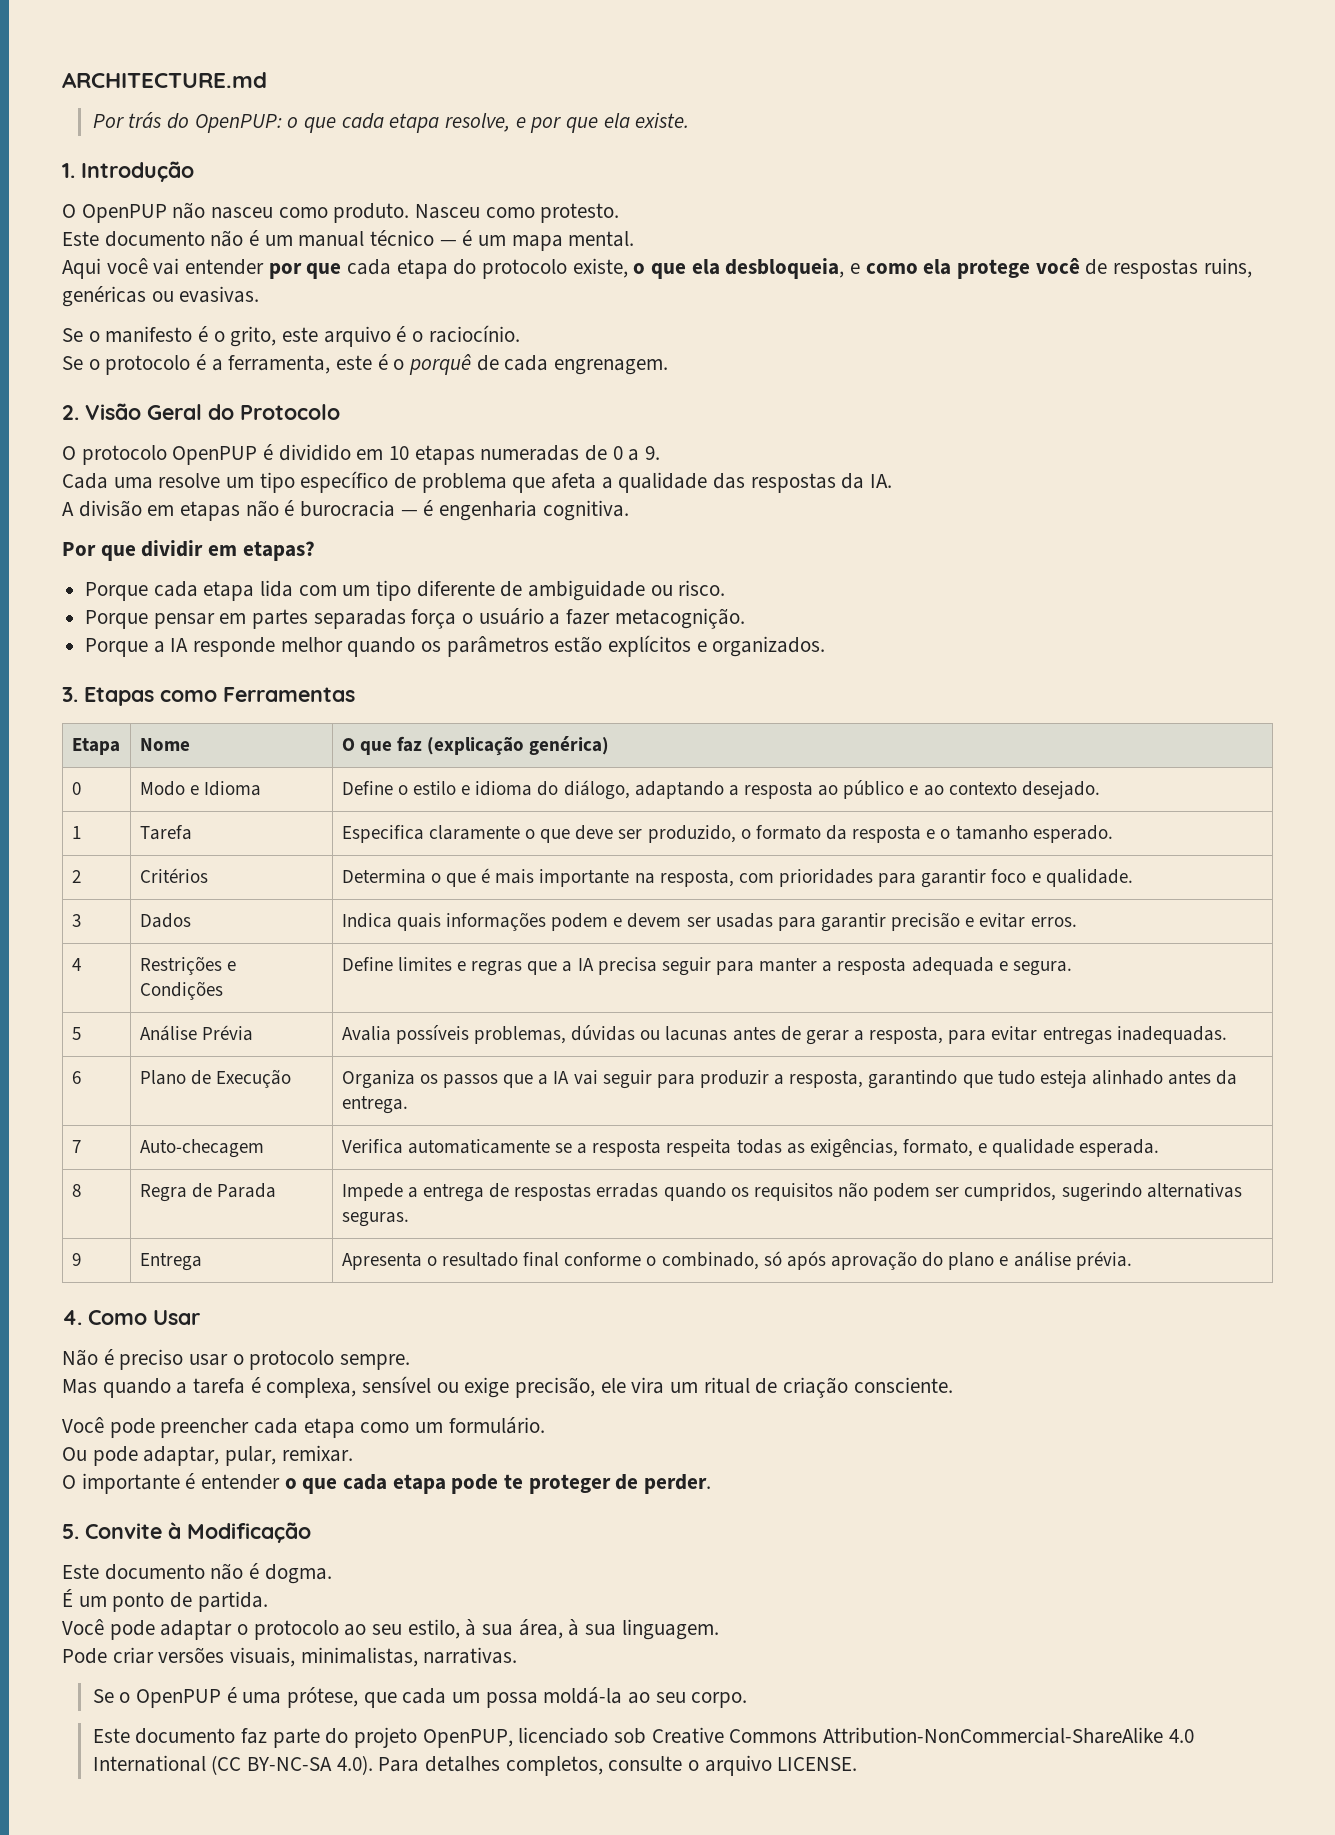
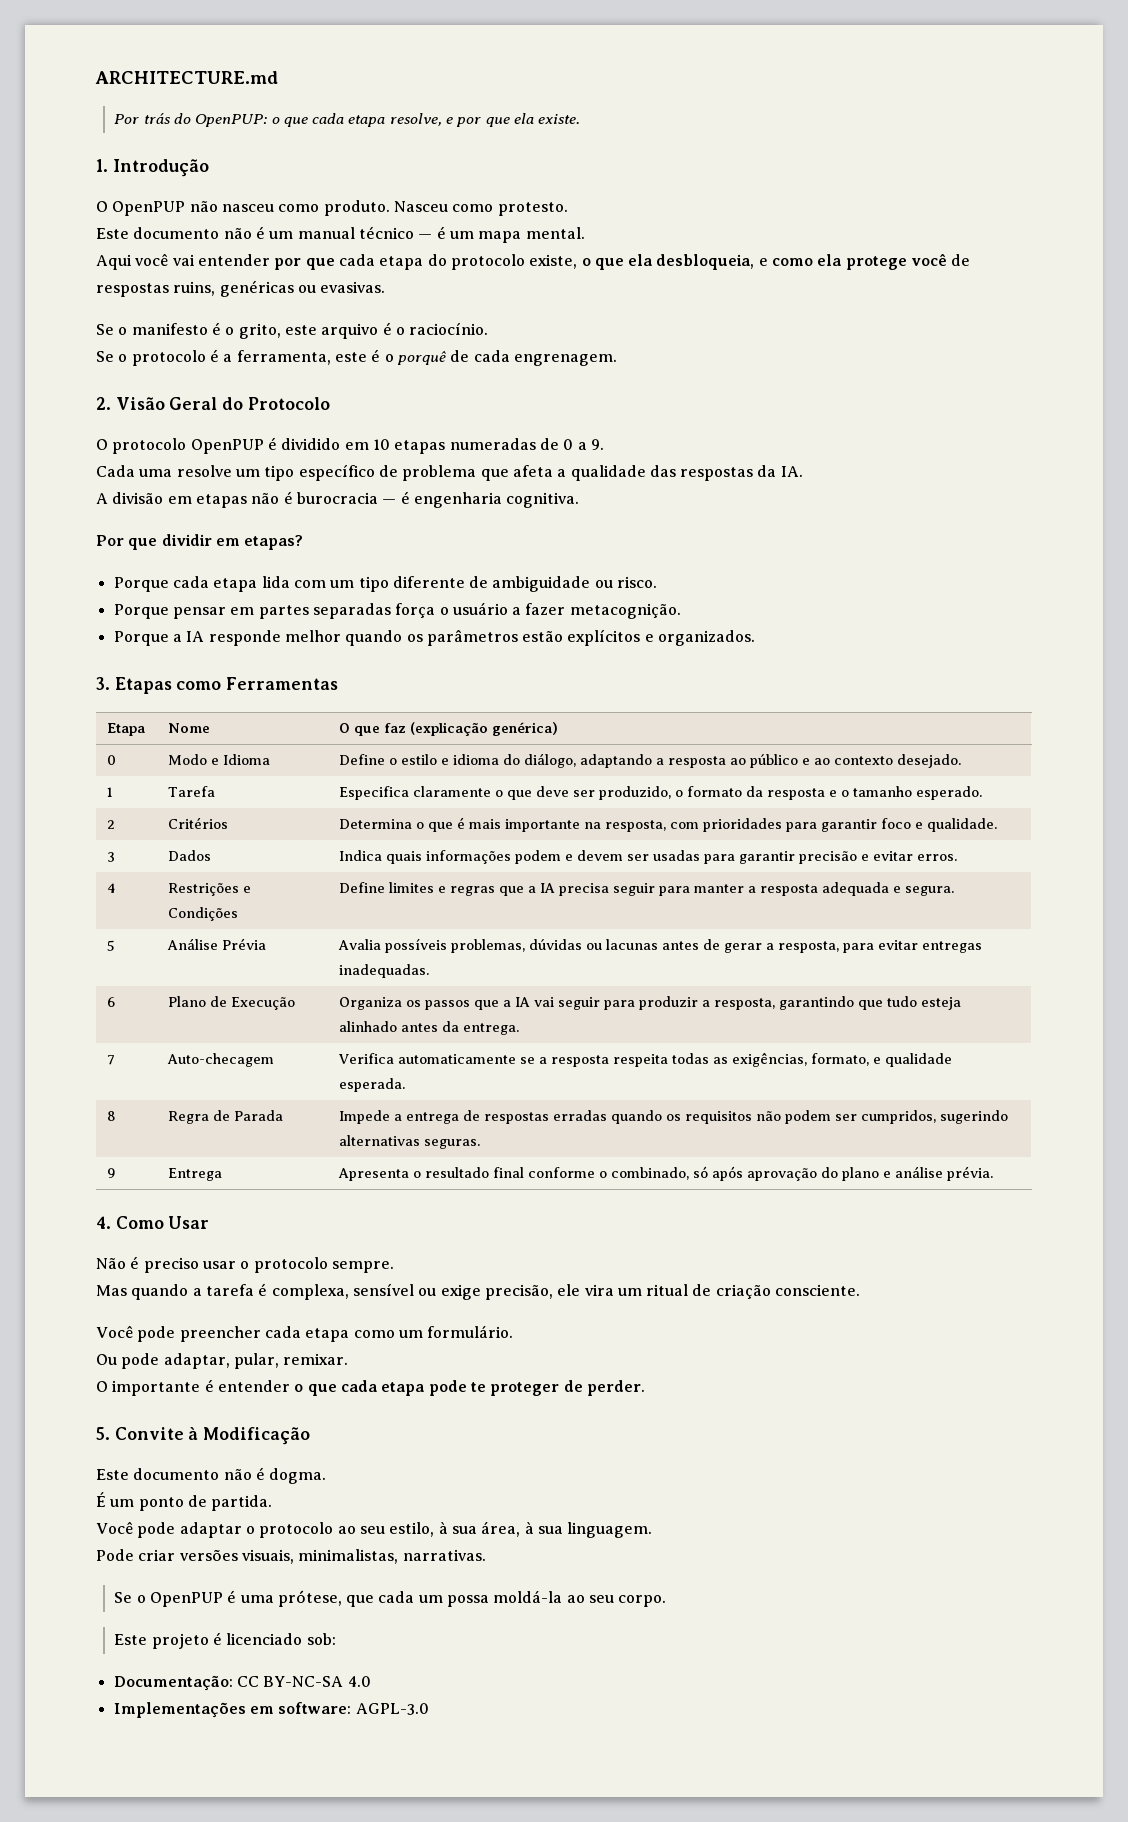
- Este documento faz parte do projeto OpenPUP, licenciado sob Creative Commons Attribution-NonCommercial-ShareAlike 4.0 International (CC BY-NC-SA 4.0). Para detalhes completos, consulte o arquivo LICENSE.
+ Este projeto é licenciado sob:
+ Documentação: CC BY-NC-SA 4.0
+ Implementações em software: AGPL-3.0

